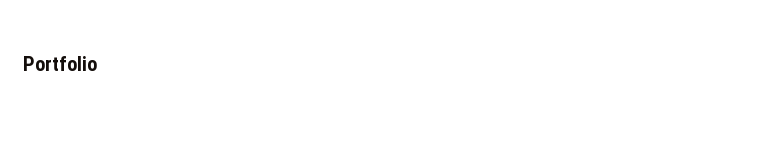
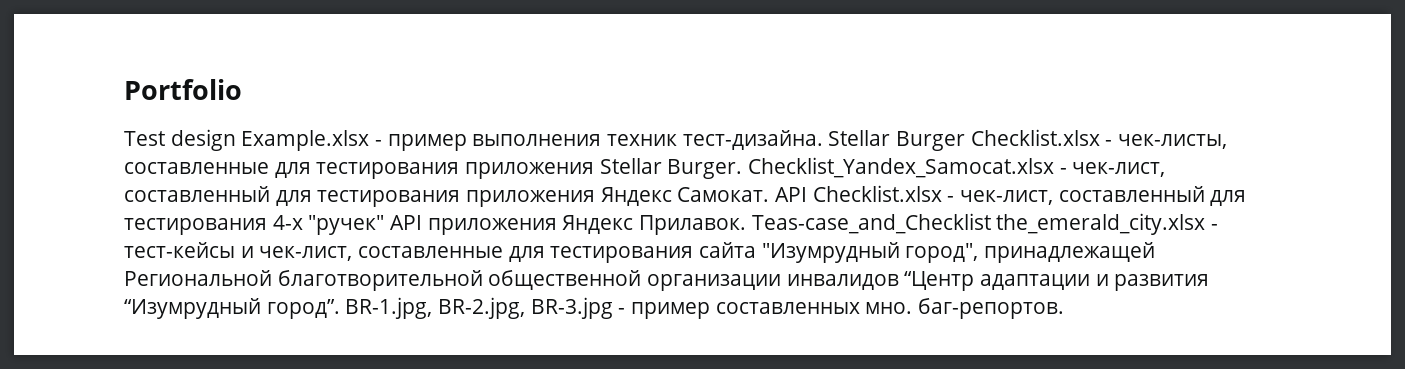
+ Test design Example.xlsx - пример выполнения техник тест-дизайна. Stellar Burger Checklist.xlsx - чек-листы, составленные для тестирования приложения Stellar Burger. Checklist_Yandex_Samocat.xlsx - чек-лист, составленный для тестирования приложения Яндекс Самокат. API Checklist.xlsx - чек-лист, составленный для тестирования 4-х "ручек" API приложения Яндекс Прилавок. Teas-case_and_Checklist the_emerald_city.xlsx - тест-кейсы и чек-лист, составленные для тестирования сайта "Изумрудный город", принадлежащей Региональной благотворительной общественной организации инвалидов “Центр адаптации и развития “Изумрудный город”. BR-1.jpg, BR-2.jpg, BR-3.jpg - пример составленных мно. баг-репортов.

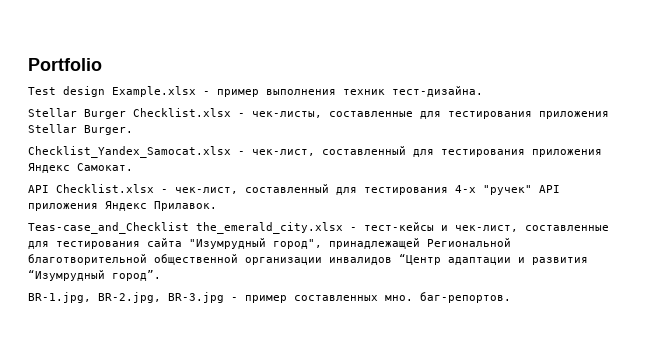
- Test design Example.xlsx - пример выполнения техник тест-дизайна. Stellar Burger Checklist.xlsx - чек-листы, составленные для тестирования приложения Stellar Burger. Checklist_Yandex_Samocat.xlsx - чек-лист, составленный для тестирования приложения Яндекс Самокат. API Checklist.xlsx - чек-лист, составленный для тестирования 4-х "ручек" API приложения Яндекс Прилавок. Teas-case_and_Checklist the_emerald_city.xlsx - тест-кейсы и чек-лист, составленные для тестирования сайта "Изумрудный город", принадлежащей Региональной благотворительной общественной организации инвалидов “Центр адаптации и развития “Изумрудный город”. BR-1.jpg, BR-2.jpg, BR-3.jpg - пример составленных мно. баг-репортов.
+ Test design Example.xlsx - пример выполнения техник тест-дизайна.
+ Stellar Burger Checklist.xlsx - чек-листы, составленные для тестирования приложения Stellar Burger.
+ Checklist_Yandex_Samocat.xlsx - чек-лист, составленный для тестирования приложения Яндекс Самокат.
+ API Checklist.xlsx - чек-лист, составленный для тестирования 4-х "ручек" API приложения Яндекс Прилавок.
+ Teas-case_and_Checklist the_emerald_city.xlsx - тест-кейсы и чек-лист, составленные для тестирования сайта "Изумрудный город", принадлежащей Региональной благотворительной общественной организации инвалидов “Центр адаптации и развития “Изумрудный город”.
+ BR-1.jpg, BR-2.jpg, BR-3.jpg - пример составленных мно. баг-репортов.

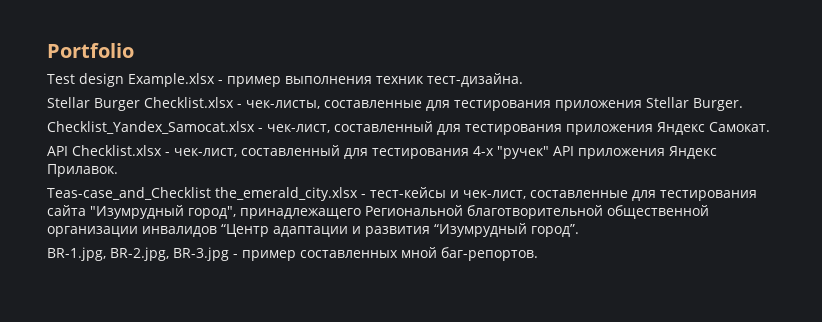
- Teas-case_and_Checklist the_emerald_city.xlsx - тест-кейсы и чек-лист, составленные для тестирования сайта "Изумрудный город", принадлежащей Региональной благотворительной общественной организации инвалидов “Центр адаптации и развития “Изумрудный город”.
+ Teas-case_and_Checklist the_emerald_city.xlsx - тест-кейсы и чек-лист, составленные для тестирования сайта "Изумрудный город", принадлежащего Региональной благотворительной общественной организации инвалидов “Центр адаптации и развития “Изумрудный город”.
- BR-1.jpg, BR-2.jpg, BR-3.jpg - пример составленных мно. баг-репортов.
+ BR-1.jpg, BR-2.jpg, BR-3.jpg - пример составленных мной баг-репортов.

